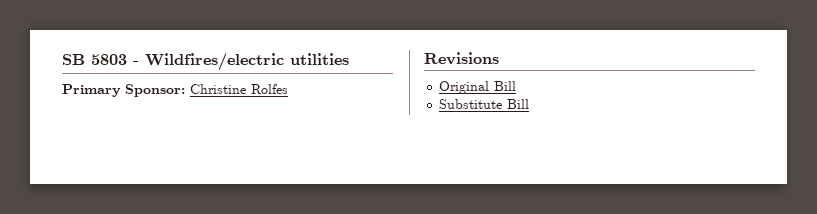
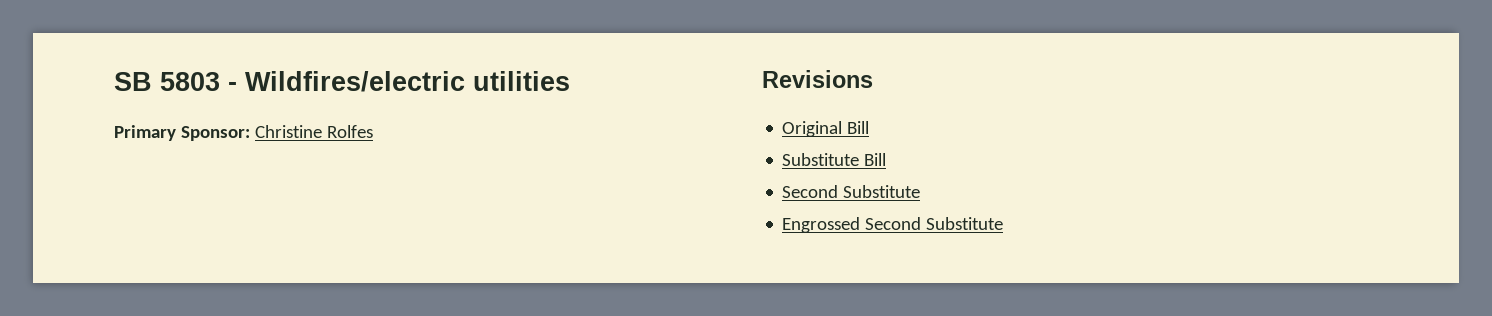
  Substitute Bill
+ Second Substitute
+ Engrossed Second Substitute

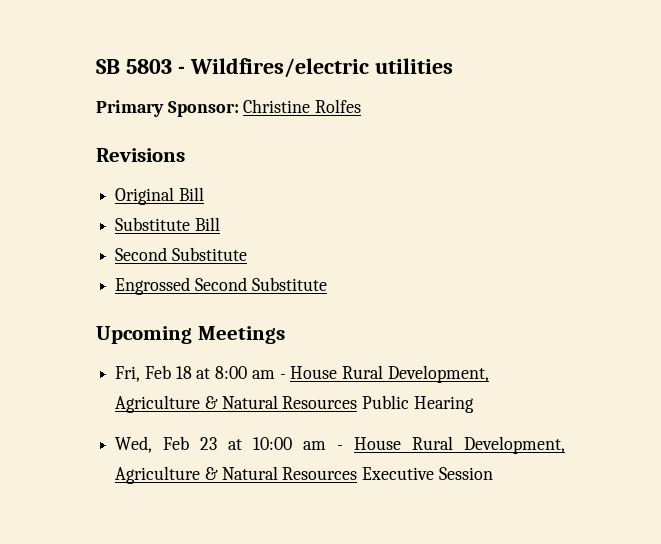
+ Upcoming Meetings
+ Fri, Feb 18 at 8:00 am - House Rural Development, Agriculture & Natural Resources Public Hearing
+ Wed, Feb 23 at 10:00 am - House Rural Development, Agriculture & Natural Resources Executive Session

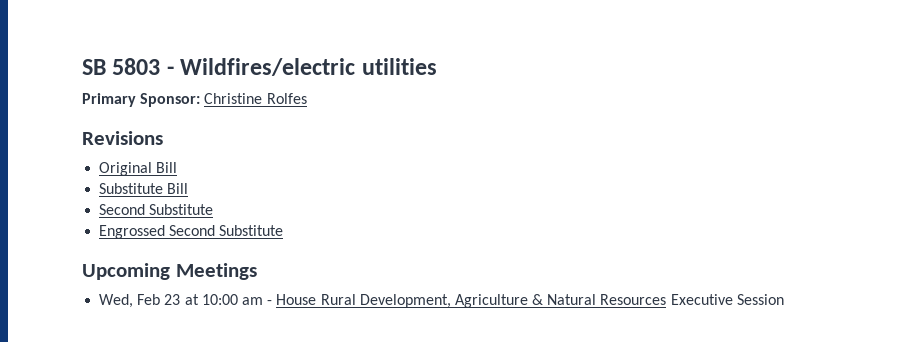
- Fri, Feb 18 at 8:00 am - House Rural Development, Agriculture & Natural Resources Public Hearing

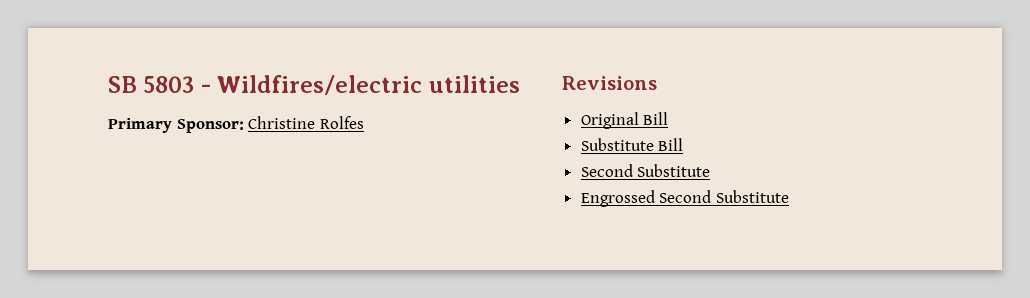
- Upcoming Meetings
- Wed, Feb 23 at 10:00 am - House Rural Development, Agriculture & Natural Resources Executive Session

